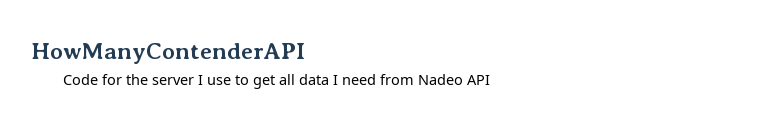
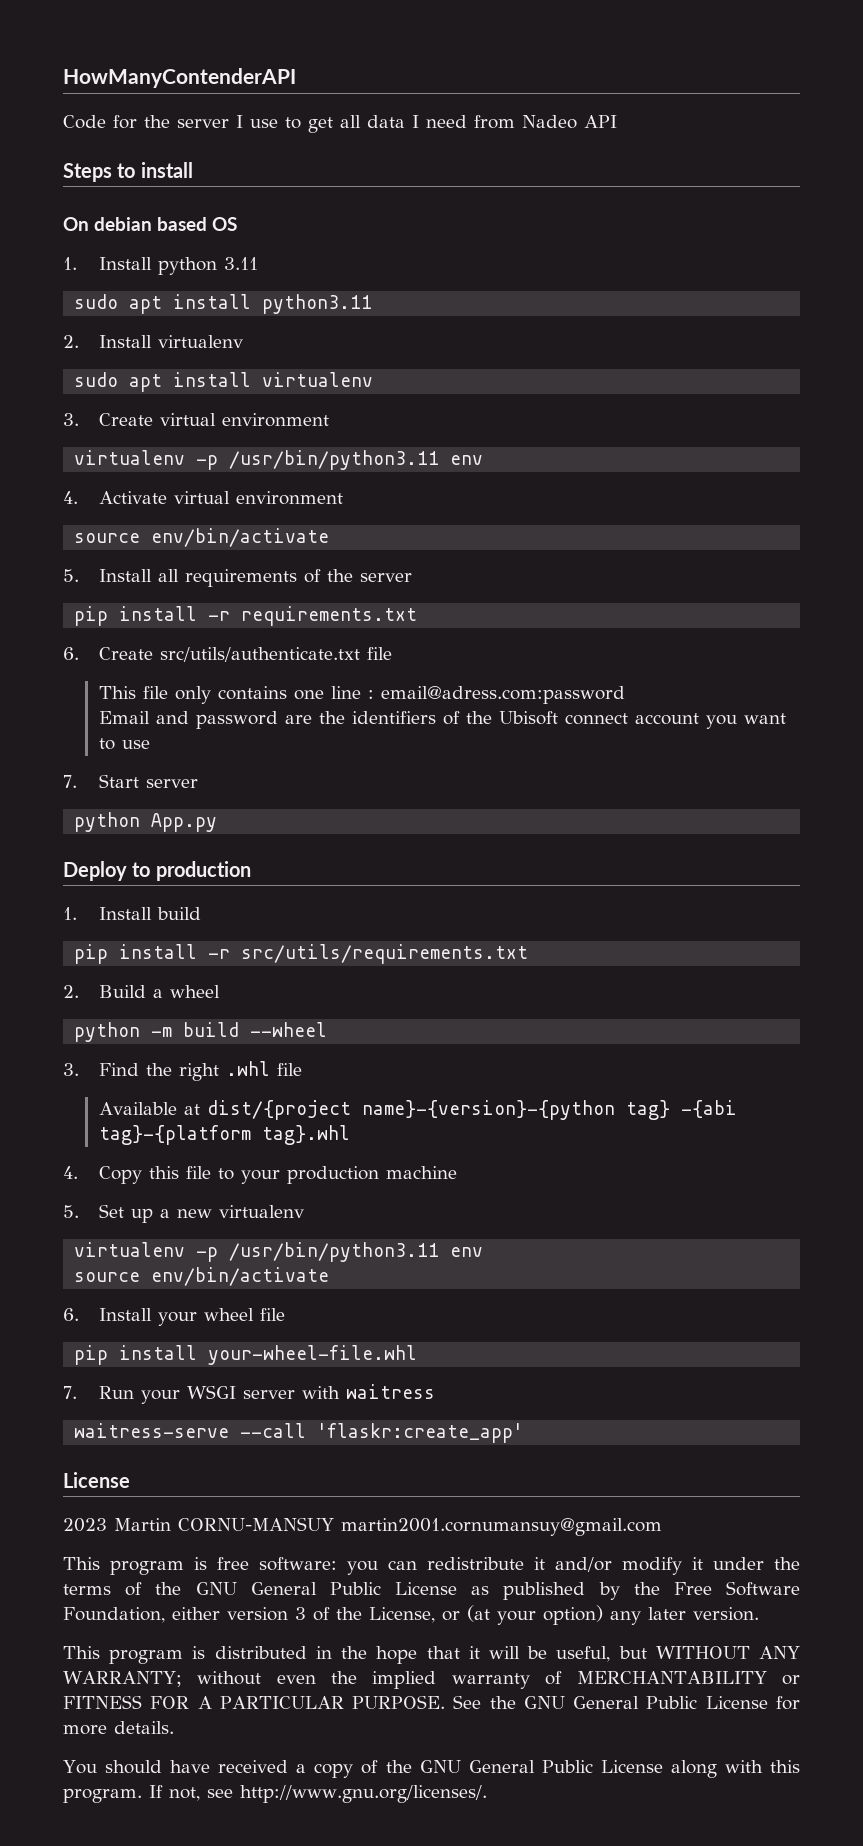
+ Steps to install
+ On debian based OS
+ 1. Install python 3.11
+ sudo apt install python3.11
+ 2. Install virtualenv
+ sudo apt install virtualenv
+ 3. Create virtual environment
+ virtualenv -p /usr/bin/python3.11 env
+ 4. Activate virtual environment
+ source env/bin/activate
+ 5. Install all requirements of the server
+ pip install -r requirements.txt
+ 6. Create src/utils/authenticate.txt file
+ This file only contains one line : email@adress.com:password
+ Email and password are the identifiers of the Ubisoft connect account you want to use
+ 7. Start server
+ python App.py
+ Deploy to production
+ 1. Install build
+ pip install -r src/utils/requirements.txt
+ 2. Build a wheel
+ python -m build --wheel
+ 3. Find the right .whl file
+ Available at dist/{project name}-{version}-{python tag} -{abi tag}-{platform tag}.whl
+ 4. Copy this file to your production machine
+ 5. Set up a new virtualenv
+ virtualenv -p /usr/bin/python3.11 env
+ source env/bin/activate
+ 6. Install your wheel file
+ pip install your-wheel-file.whl
+ 7. Run your WSGI server with waitress
+ waitress-serve --call 'flaskr:create_app'
+ License
+ 2023 Martin CORNU-MANSUY martin2001.cornumansuy@gmail.com
+ This program is free software: you can redistribute it and/or modify it under the terms of the GNU General Public License as published by the Free Software Foundation, either version 3 of the License, or (at your option) any later version.
+ This program is distributed in the hope that it will be useful, but WITHOUT ANY WARRANTY; without even the implied warranty of MERCHANTABILITY or FITNESS FOR A PARTICULAR PURPOSE. See the GNU General Public License for more details.
+ You should have received a copy of the GNU General Public License along with this program. If not, see http://www.gnu.org/licenses/.

